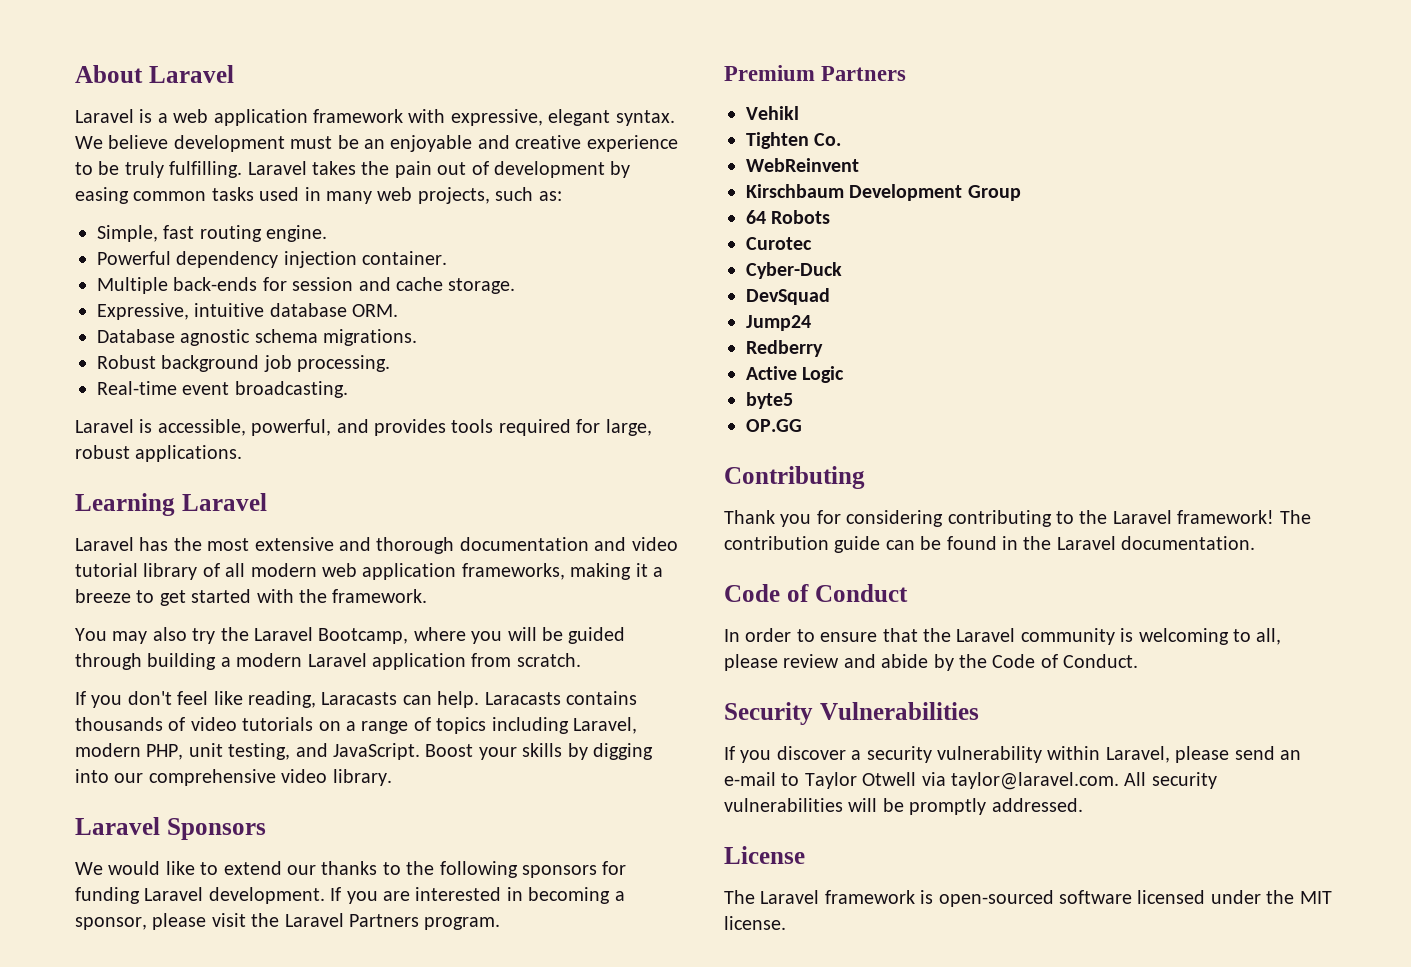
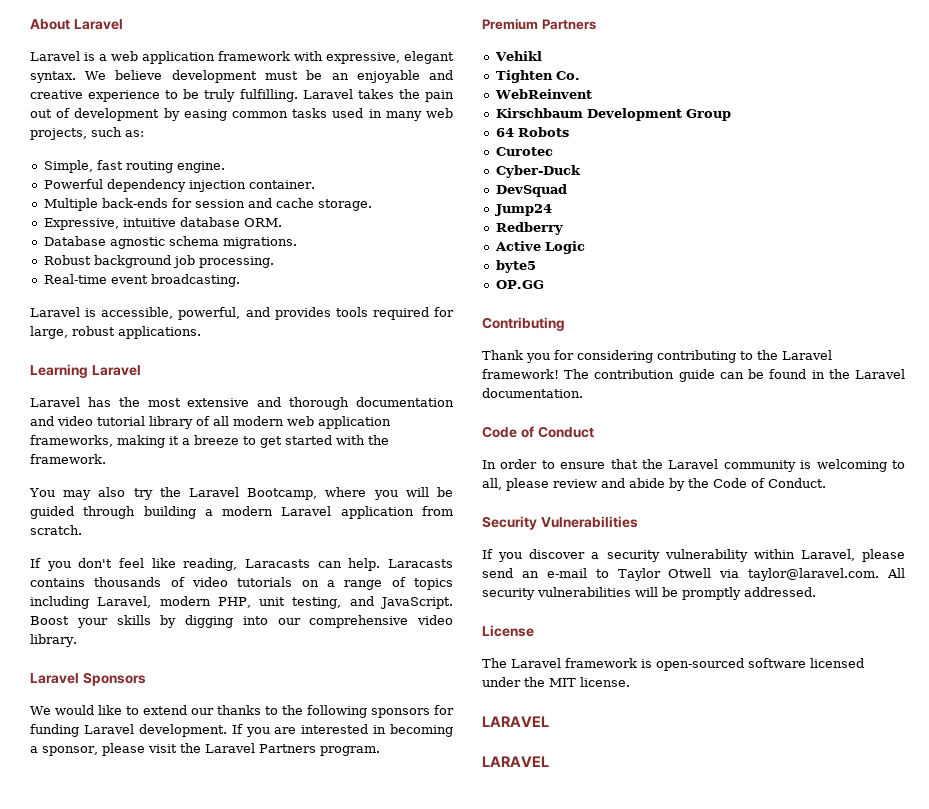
  The Laravel framework is open-sourced software licensed under the MIT license.
+ LARAVEL
+ LARAVEL

